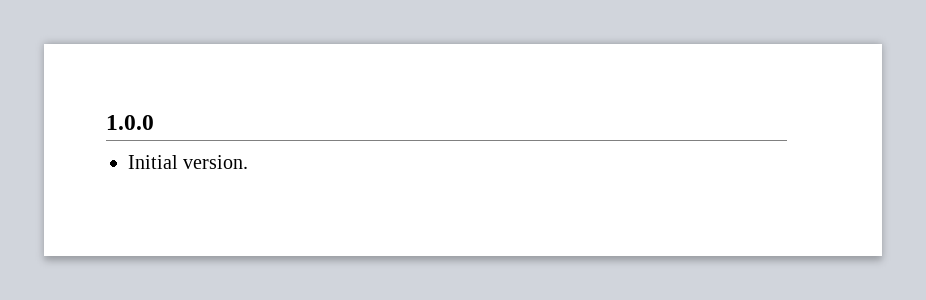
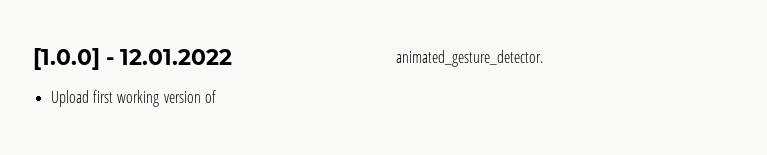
- 1.0.0
- Initial version.
+ [1.0.0] - 12.01.2022
+ Upload first working version of animated_gesture_detector.

